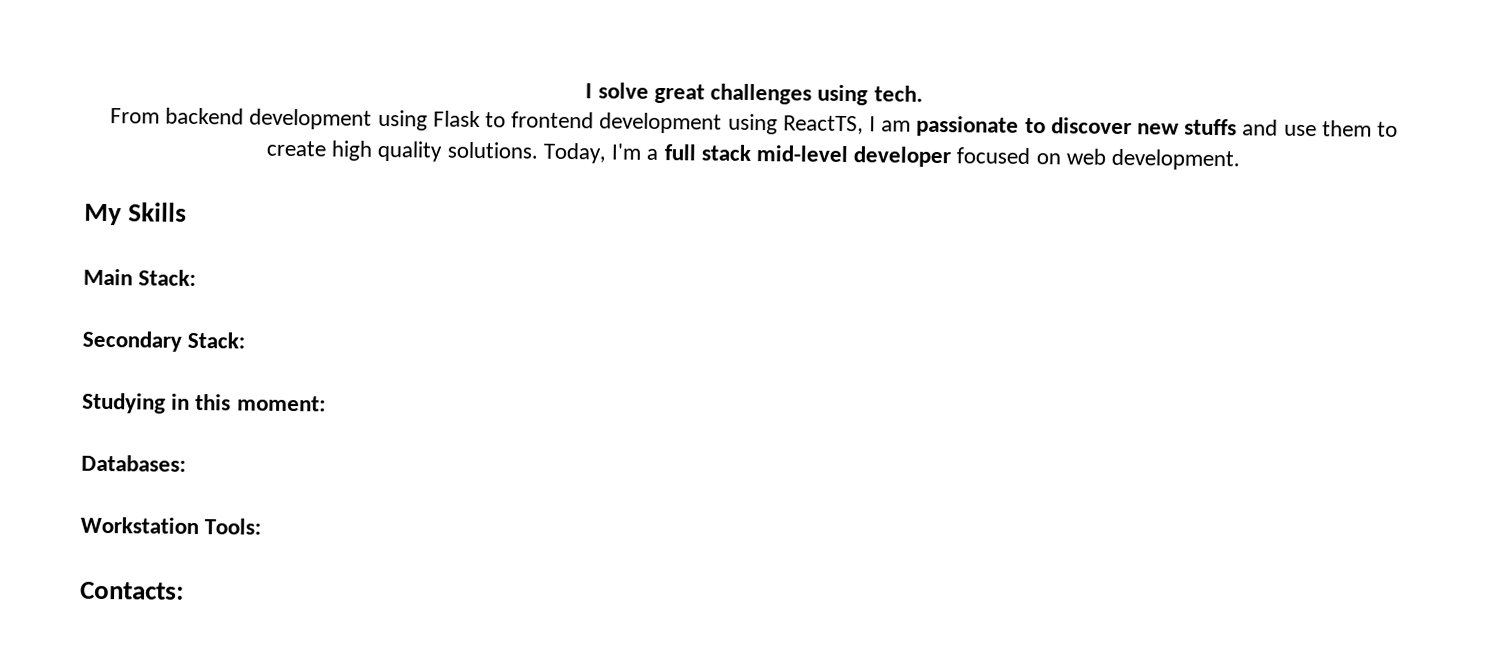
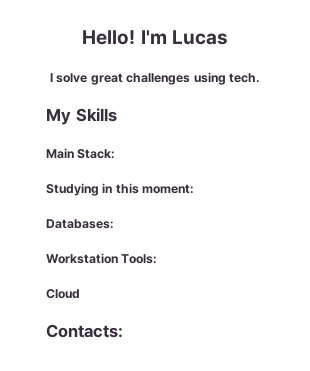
+ Hello! I'm Lucas
- From backend development using Flask to frontend development using ReactTS, I am passionate to discover new stuffs and use them to create high quality solutions. Today, I'm a full stack mid-level developer focused on web development.
- Secondary Stack:
+ Cloud

